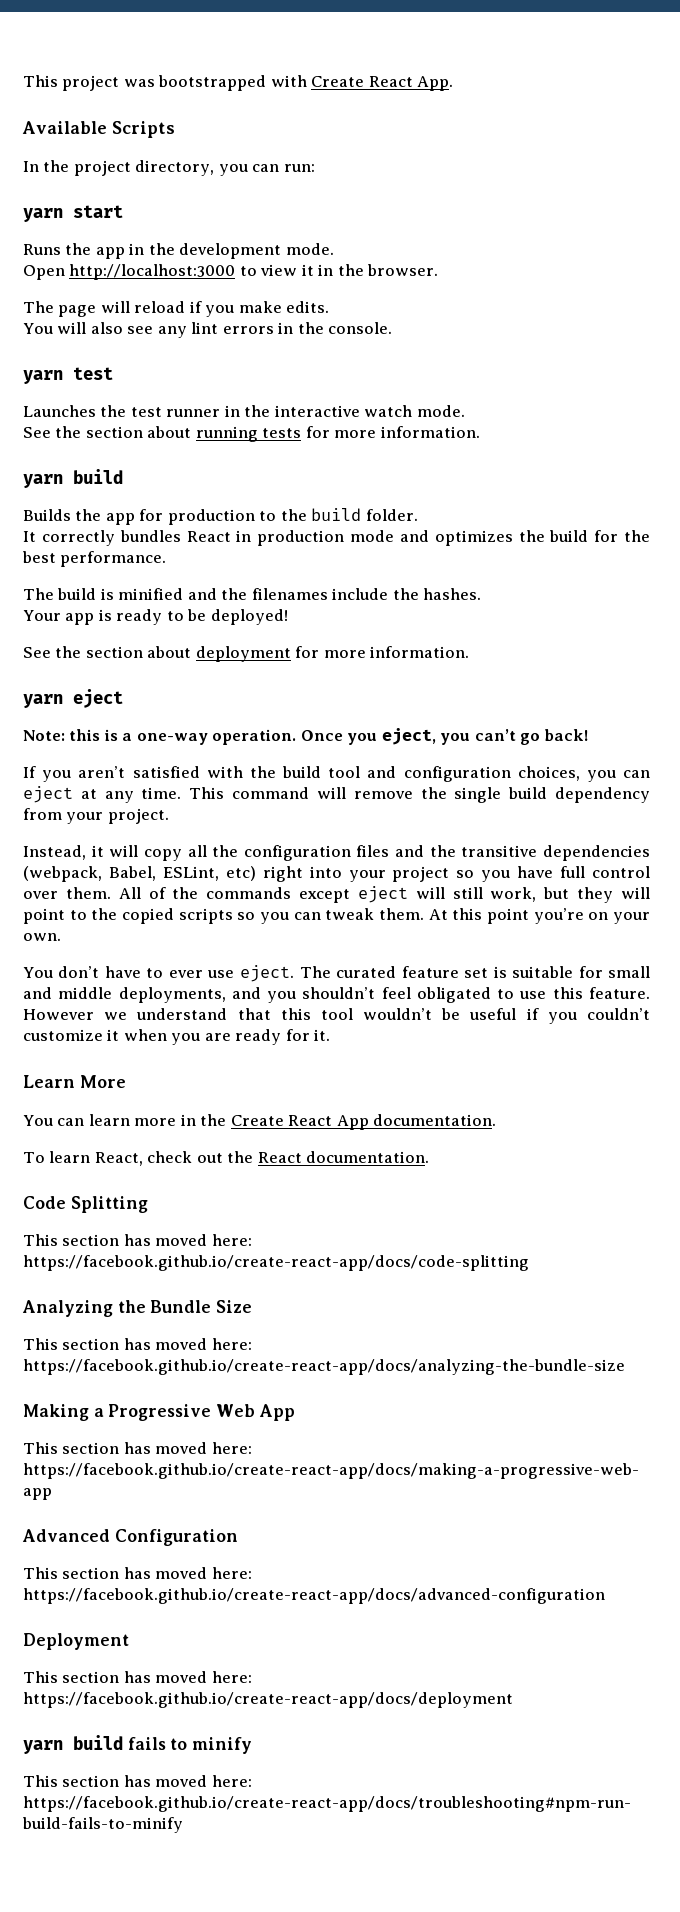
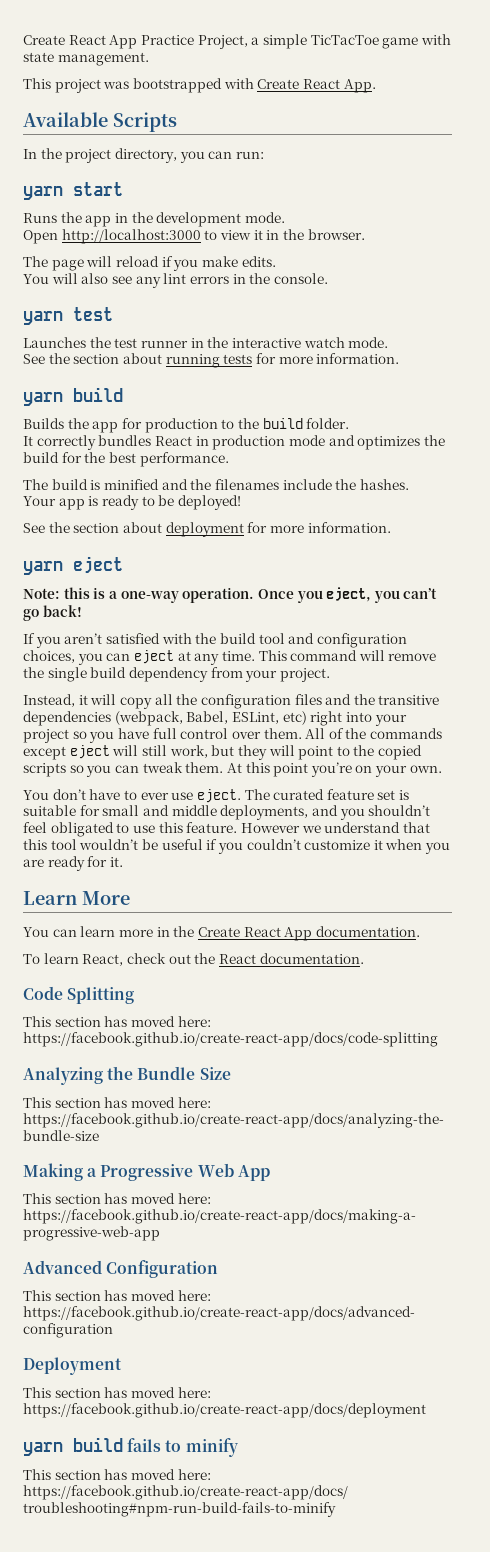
+ Create React App Practice Project, a simple TicTacToe game with state management.

